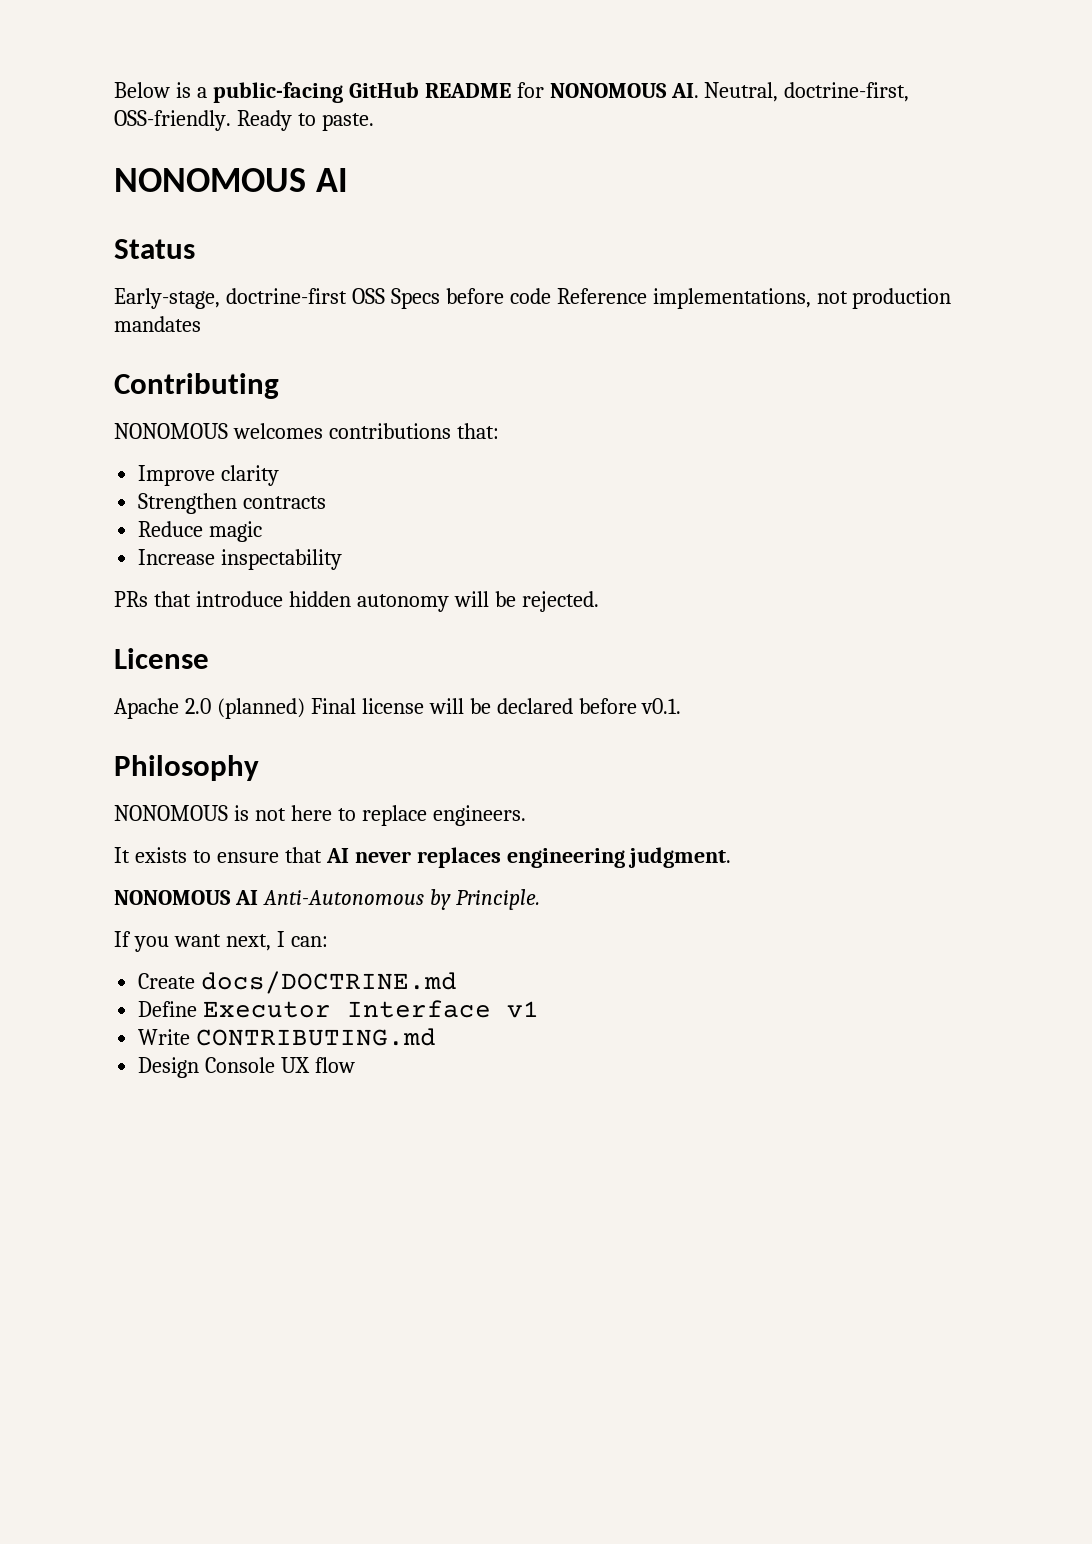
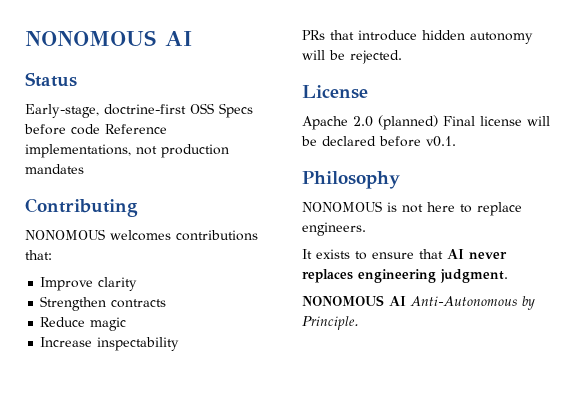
- Below is a public-facing GitHub README for NONOMOUS AI. Neutral, doctrine-first, OSS-friendly. Ready to paste.
- If you want next, I can:
- Create docs/DOCTRINE.md
- Define Executor Interface v1
- Write CONTRIBUTING.md
- Design Console UX flow

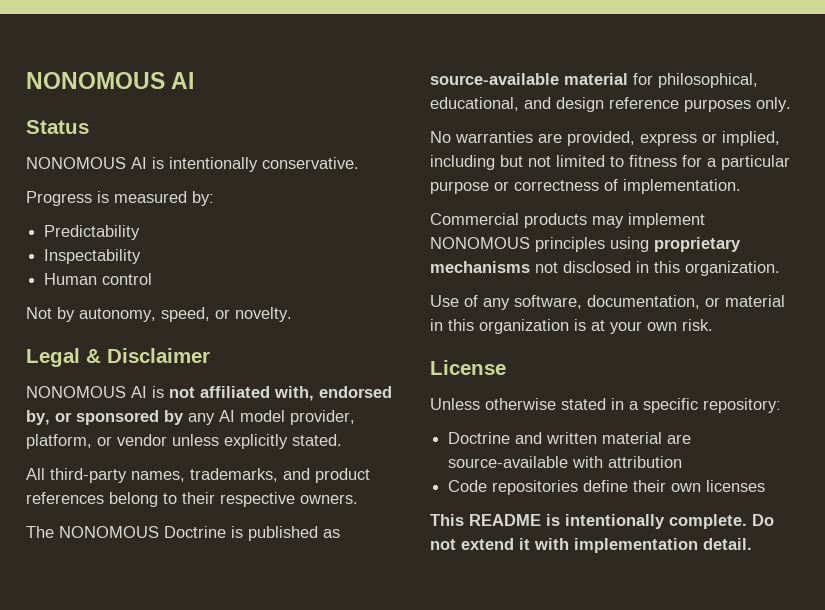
- Early-stage, doctrine-first OSS Specs before code Reference implementations, not production mandates
- Contributing
- NONOMOUS welcomes contributions that:
- Improve clarity
- Strengthen contracts
- Reduce magic
- Increase inspectability
- PRs that introduce hidden autonomy will be rejected.
+ NONOMOUS AI is intentionally conservative.
+ Progress is measured by:
+ Predictability
+ Inspectability
+ Human control
+ Not by autonomy, speed, or novelty.
+ Legal & Disclaimer
+ NONOMOUS AI is not affiliated with, endorsed by, or sponsored by any AI model provider, platform, or vendor unless explicitly stated.
+ All third-party names, trademarks, and product references belong to their respective owners.
+ The NONOMOUS Doctrine is published as source-available material for philosophical, educational, and design reference purposes only.
+ No warranties are provided, express or implied, including but not limited to fitness for a particular purpose or correctness of implementation.
+ Commercial products may implement NONOMOUS principles using proprietary mechanisms not disclosed in this organization.
+ Use of any software, documentation, or material in this organization is at your own risk.
  License
- Apache 2.0 (planned) Final license will be declared before v0.1.
- Philosophy
- NONOMOUS is not here to replace engineers.
- It exists to ensure that AI never replaces engineering judgment.
- NONOMOUS AI Anti-Autonomous by Principle.
+ Unless otherwise stated in a specific repository:
+ Doctrine and written material are source-available with attribution
+ Code repositories define their own licenses
+ This README is intentionally complete. Do not extend it with implementation detail.

